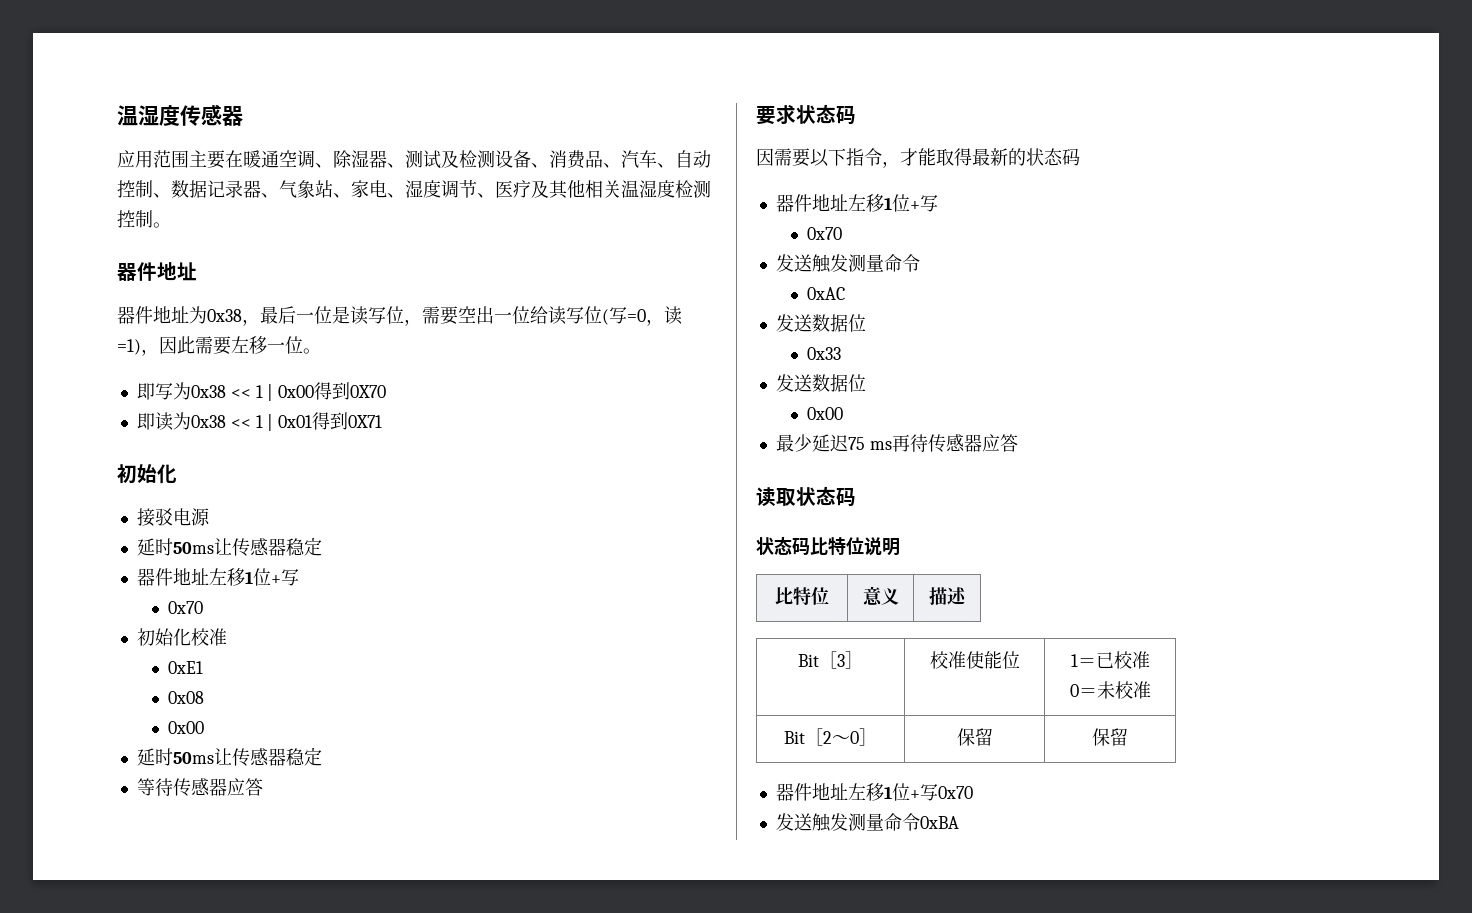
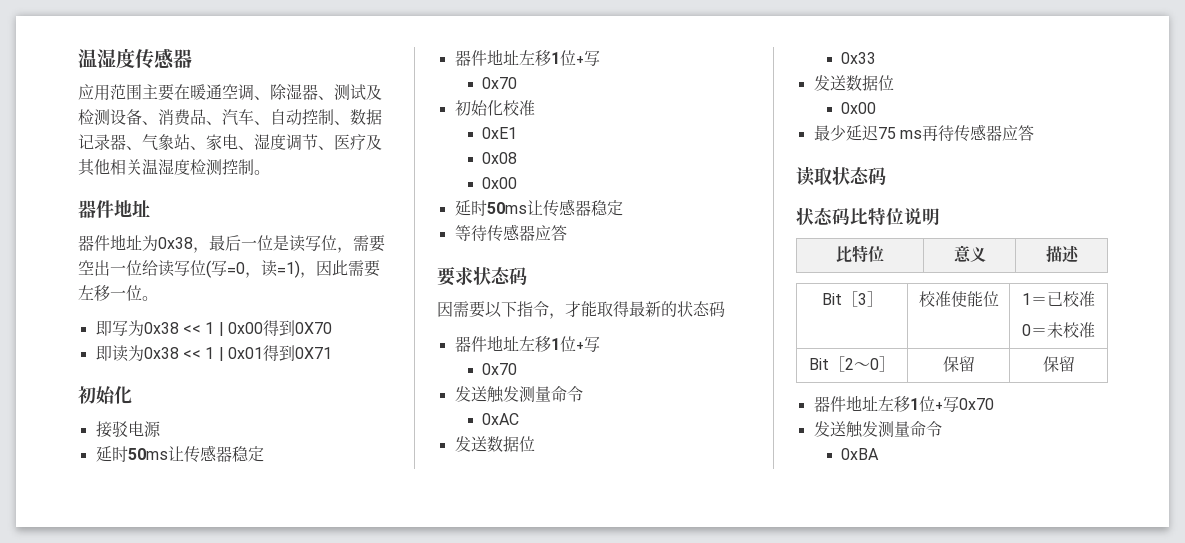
  器件地址左移1位+写0x70
- 发送触发测量命令0xBA
+ 发送触发测量命令
+ 0xBA

